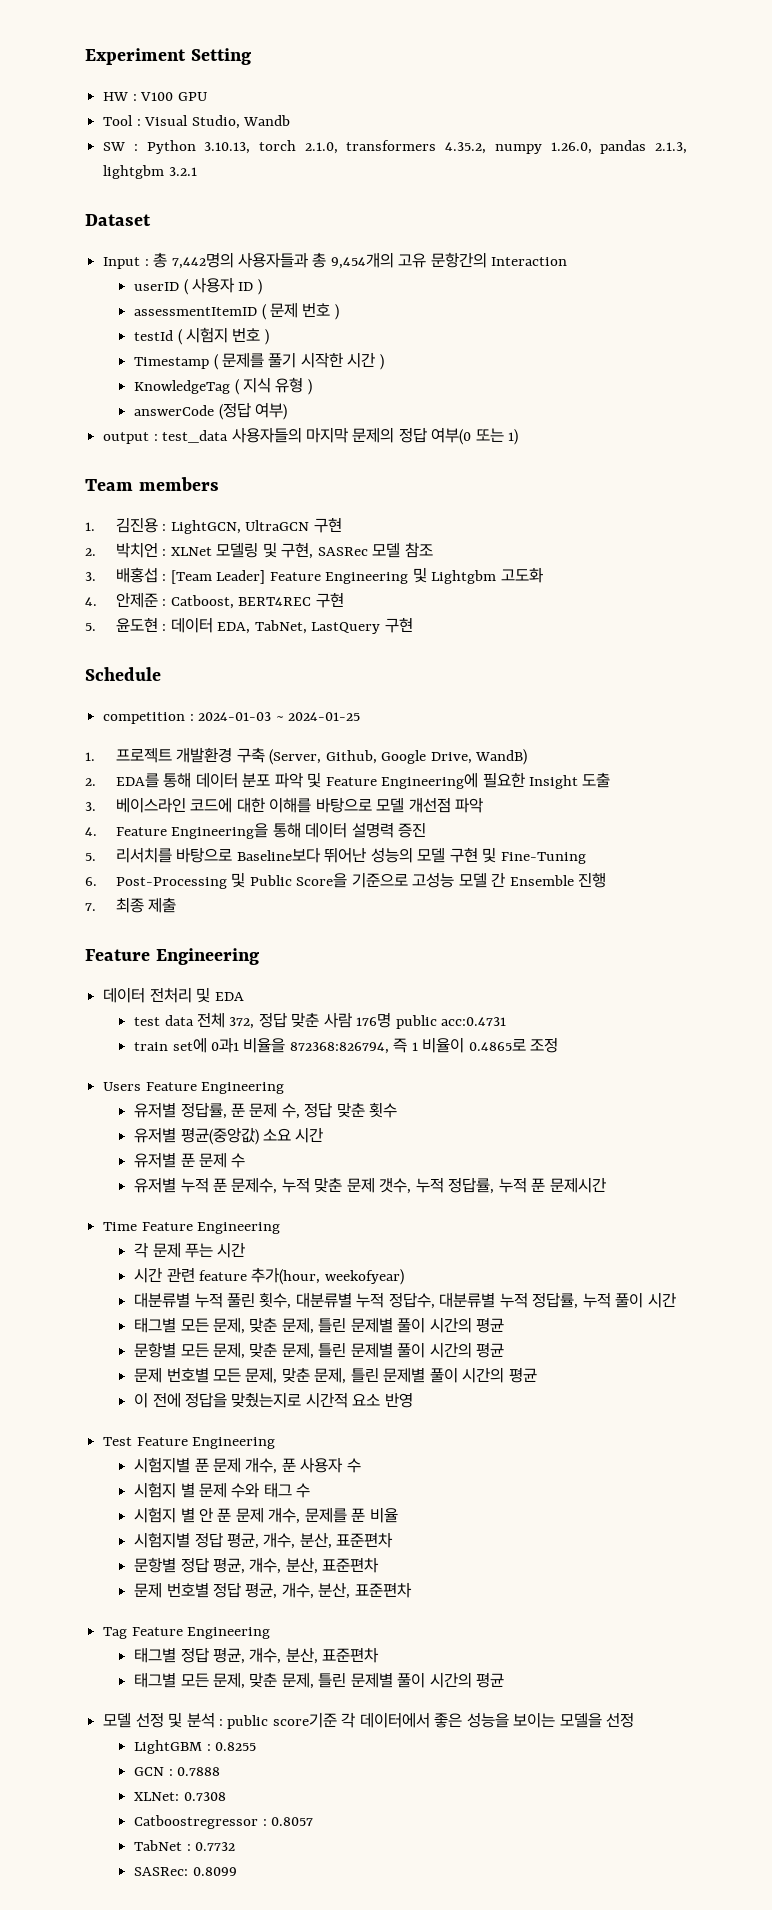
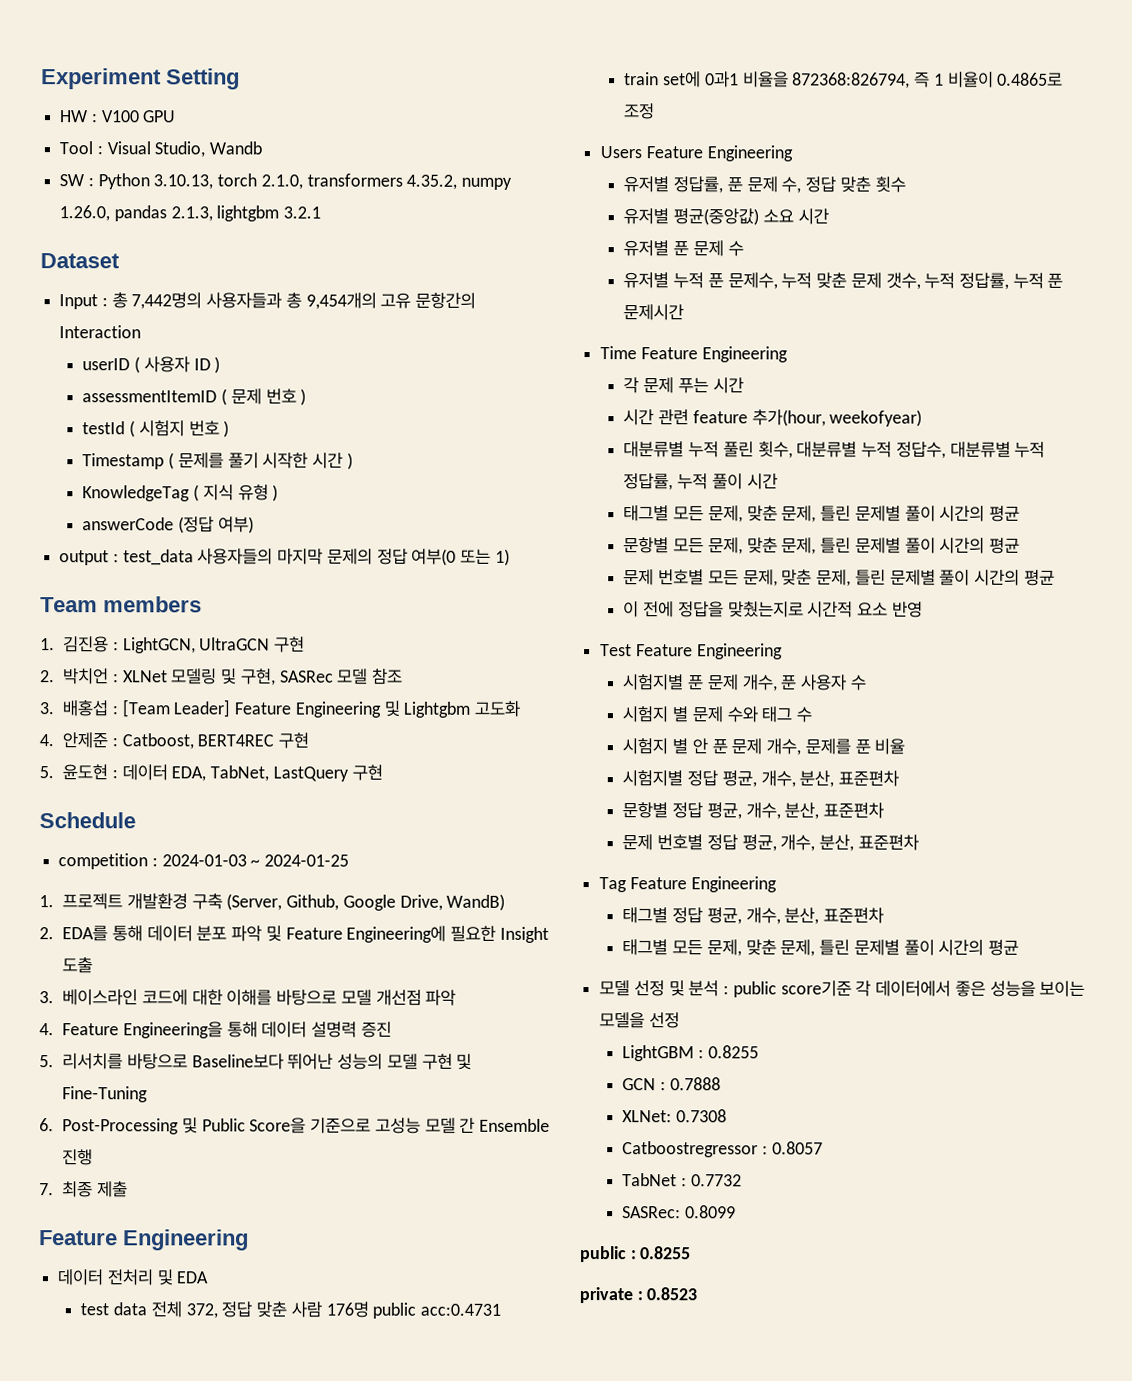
+ public : 0.8255
+ private : 0.8523

